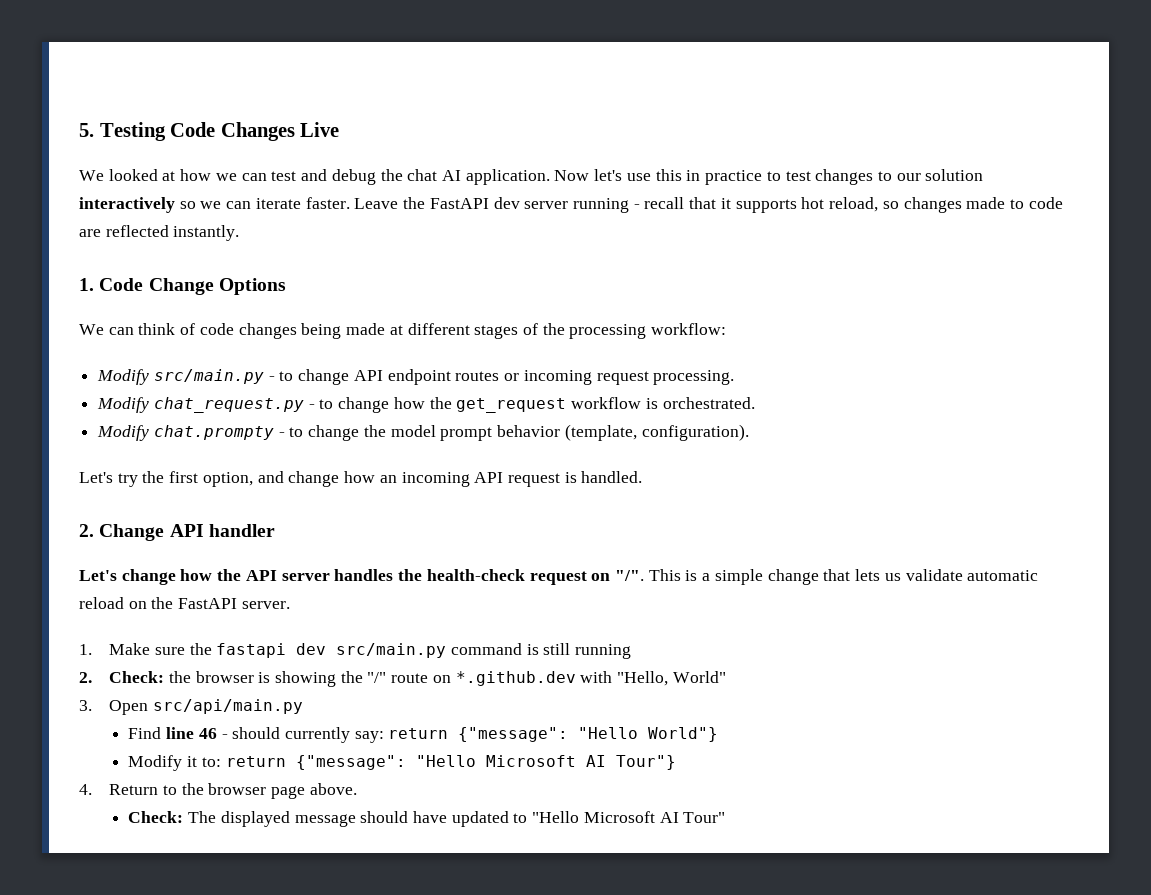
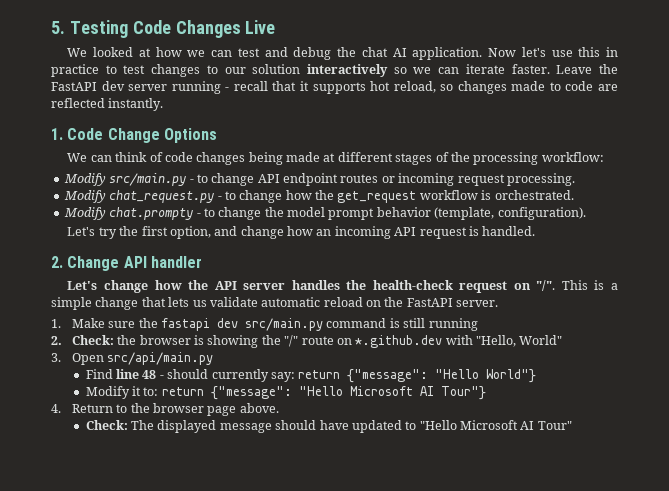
- Find line 46 - should currently say: return {"message": "Hello World"}
+ Find line 48 - should currently say: return {"message": "Hello World"}

